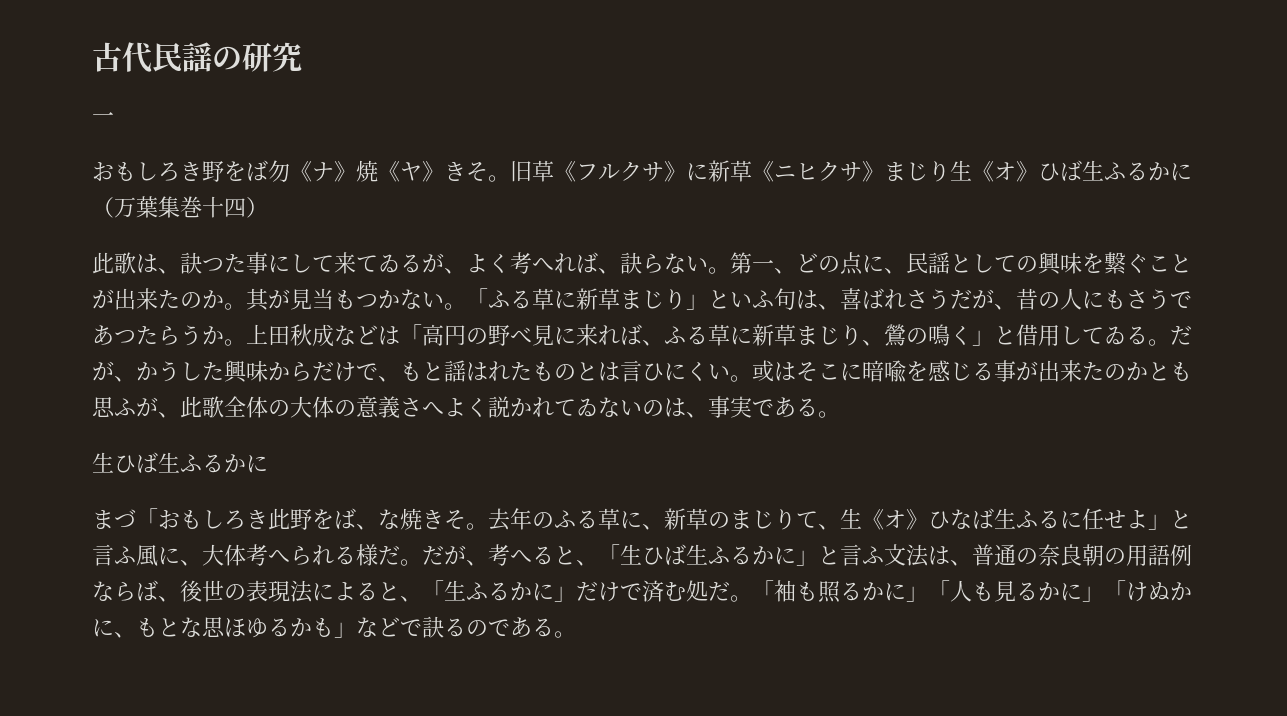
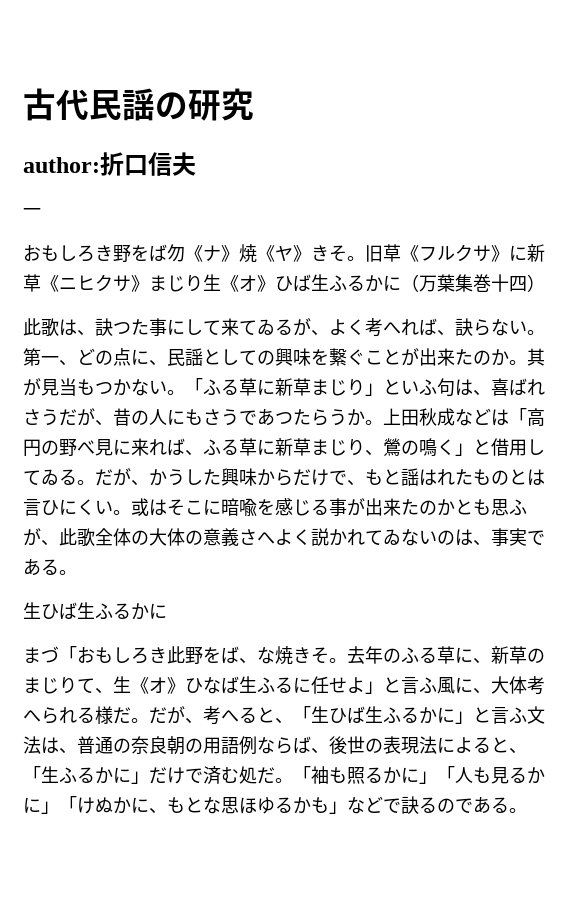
+ author:折口信夫

